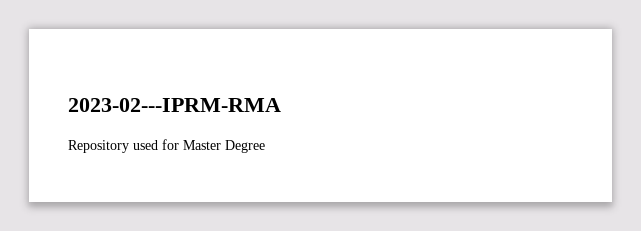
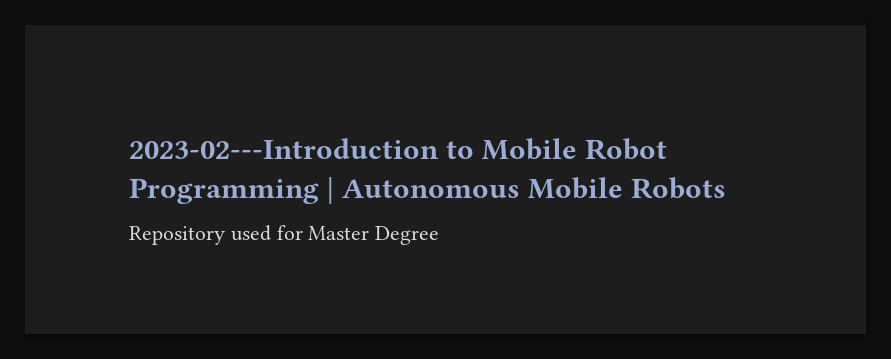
- 2023-02---IPRM-RMA
+ 2023-02---Introduction to Mobile Robot Programming | Autonomous Mobile Robots

